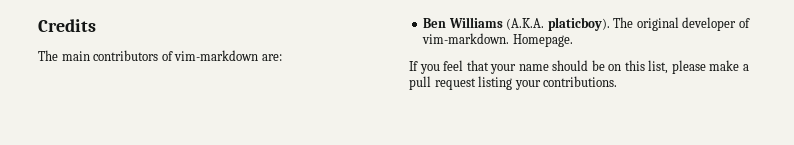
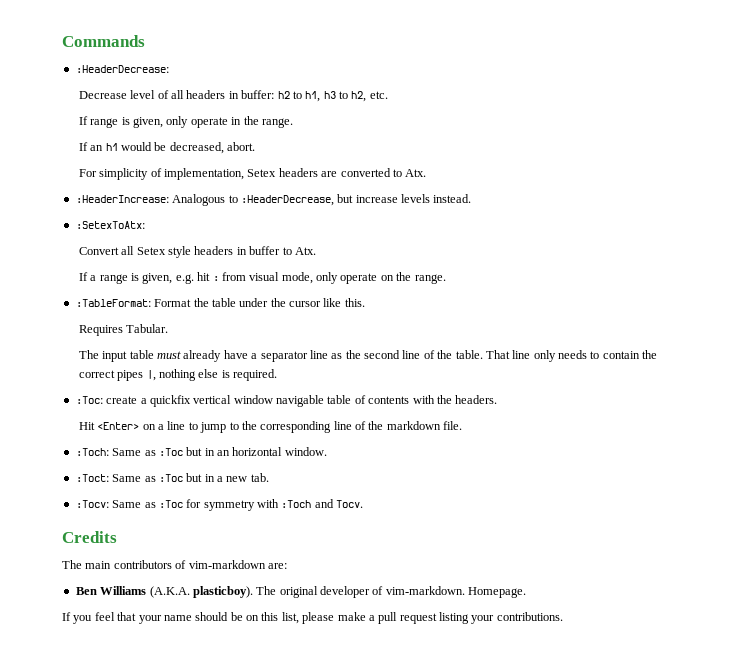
+ Commands
+ :HeaderDecrease:
+ Decrease level of all headers in buffer: h2 to h1, h3 to h2, etc.
+ If range is given, only operate in the range.
+ If an h1 would be decreased, abort.
+ For simplicity of implementation, Setex headers are converted to Atx.
+ :HeaderIncrease: Analogous to :HeaderDecrease, but increase levels instead.
+ :SetexToAtx:
+ Convert all Setex style headers in buffer to Atx.
+ If a range is given, e.g. hit : from visual mode, only operate on the range.
+ :TableFormat: Format the table under the cursor like this.
+ Requires Tabular.
+ The input table must already have a separator line as the second line of the table. That line only needs to contain the correct pipes |, nothing else is required.
+ :Toc: create a quickfix vertical window navigable table of contents with the headers.
+ Hit <Enter> on a line to jump to the corresponding line of the markdown file.
+ :Toch: Same as :Toc but in an horizontal window.
+ :Toct: Same as :Toc but in a new tab.
+ :Tocv: Same as :Toc for symmetry with :Toch and Tocv.
- Ben Williams (A.K.A. platicboy).
+ Ben Williams (A.K.A. plasticboy).

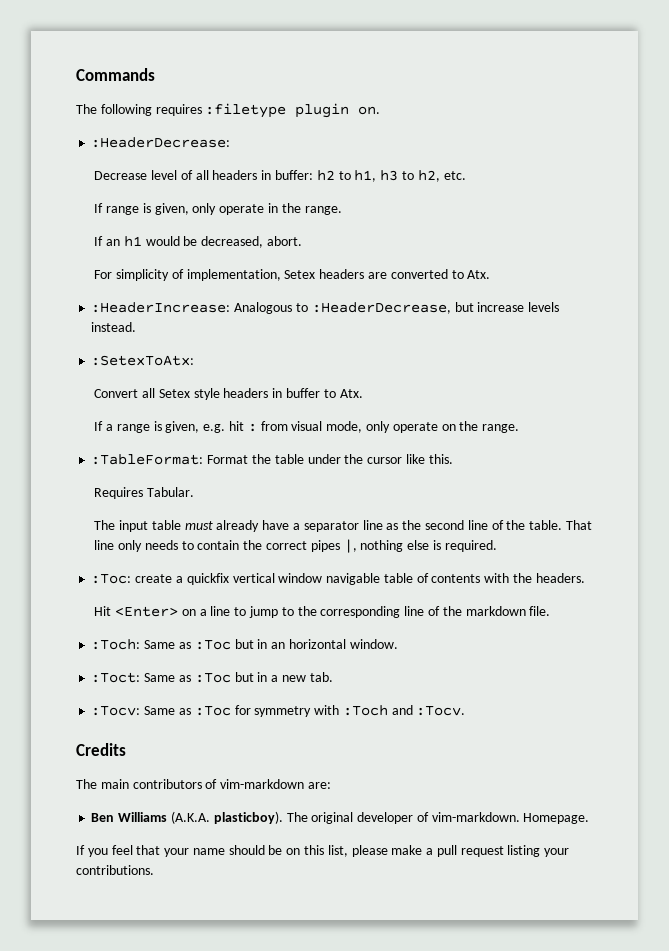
+ The following requires :filetype plugin on.
- :Tocv: Same as :Toc for symmetry with :Toch and Tocv.
+ :Tocv: Same as :Toc for symmetry with :Toch and :Tocv.

